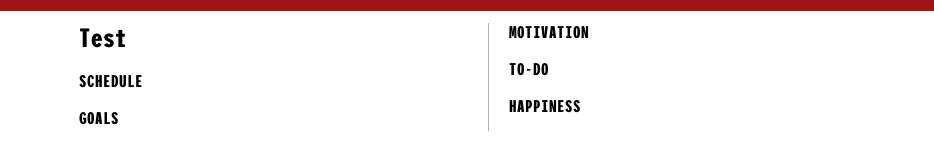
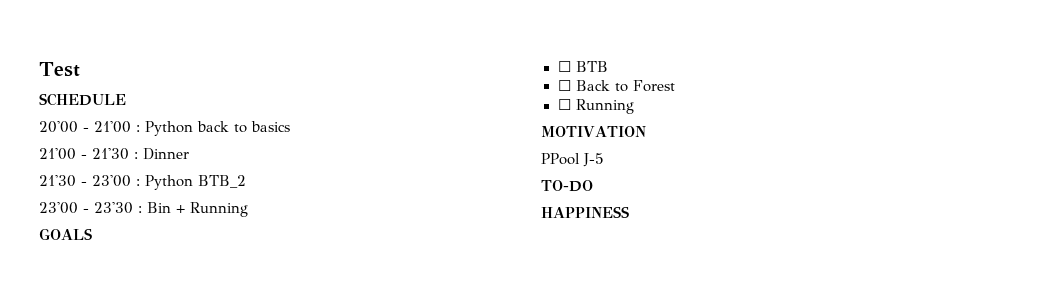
+ 20'00 - 21'00 : Python back to basics
+ 21'00 - 21'30 : Dinner
+ 21'30 - 23'00 : Python BTB_2
+ 23'00 - 23'30 : Bin + Running
  GOALS
+ ☐ BTB
+ ☐ Back to Forest
+ ☐ Running
+ PPool J-5

